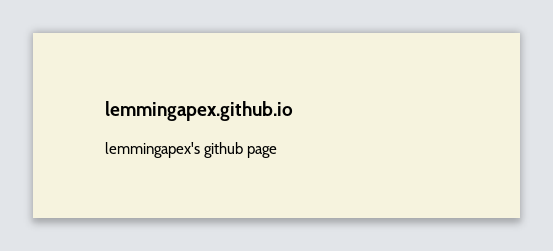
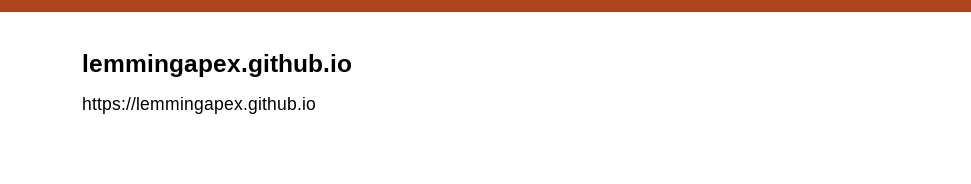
- lemmingapex's github page
+ https://lemmingapex.github.io

